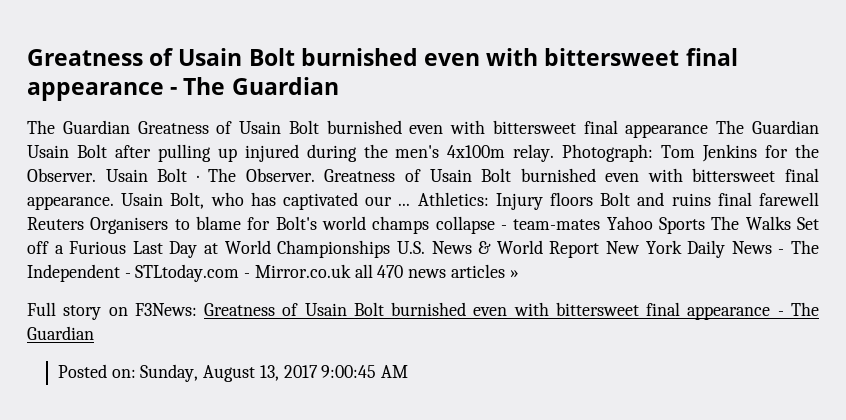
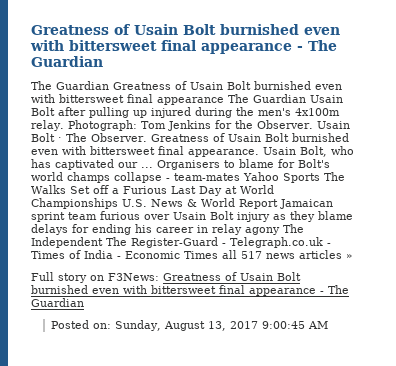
- Athletics: Injury floors Bolt and ruins final farewell Reuters Organisers to blame for Bolt's world champs collapse - team-mates Yahoo Sports The Walks Set off a Furious Last Day at World Championships U.S. News & World Report New York Daily News - The Independent - STLtoday.com - Mirror.co.uk all 470 news articles »
+ Organisers to blame for Bolt's world champs collapse - team-mates Yahoo Sports The Walks Set off a Furious Last Day at World Championships U.S. News & World Report Jamaican sprint team furious over Usain Bolt injury as they blame delays for ending his career in relay agony The Independent The Register-Guard - Telegraph.co.uk - Times of India - Economic Times all 517 news articles »

